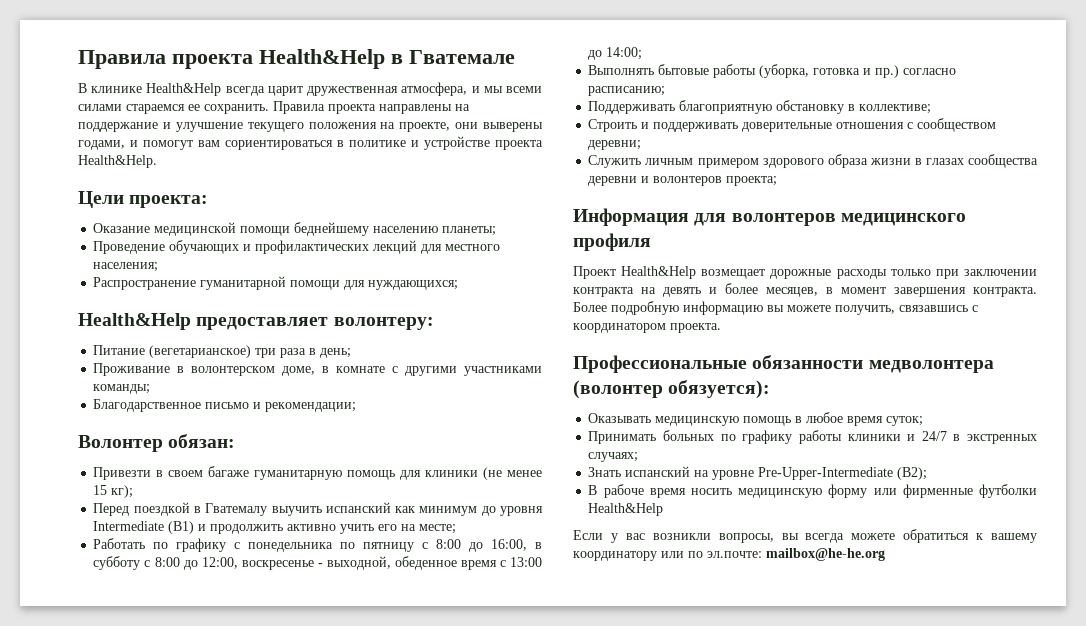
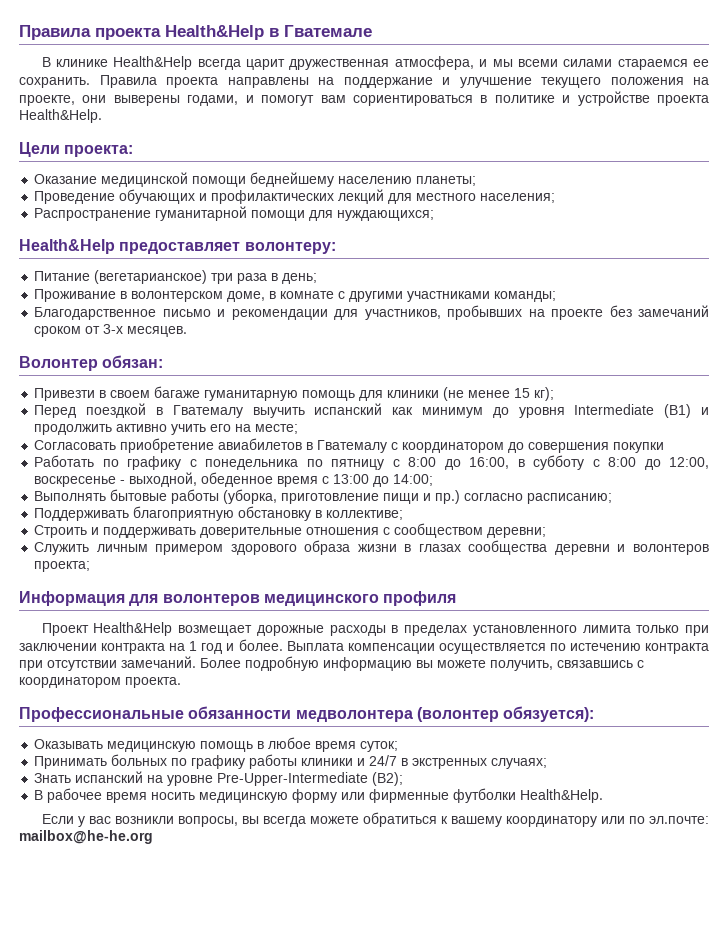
- Благодарственное письмо и рекомендации;
+ Благодарственное письмо и рекомендации для участников, пробывших на проекте без замечаний сроком от 3-х месяцев.
+ Согласовать приобретение авиабилетов в Гватемалу с координатором до совершения покупки
- Выполнять бытовые работы (уборка, готовка и пр.) согласно расписанию;
+ Выполнять бытовые работы (уборка, приготовление пищи и пр.) согласно расписанию;
- Проект Health&Help возмещает дорожные расходы только при заключении контракта на девять и более месяцев, в момент завершения контракта.
+ Проект Health&Help возмещает дорожные расходы в пределах установленного лимита только при заключении контракта на 1 год и более. Выплата компенсации осуществляется по истечению контракта при отсутствии замечаний.
- В рабоче время носить медицинскую форму или фирменные футболки Health&Help
+ В рабочее время носить медицинскую форму или фирменные футболки Health&Help.

